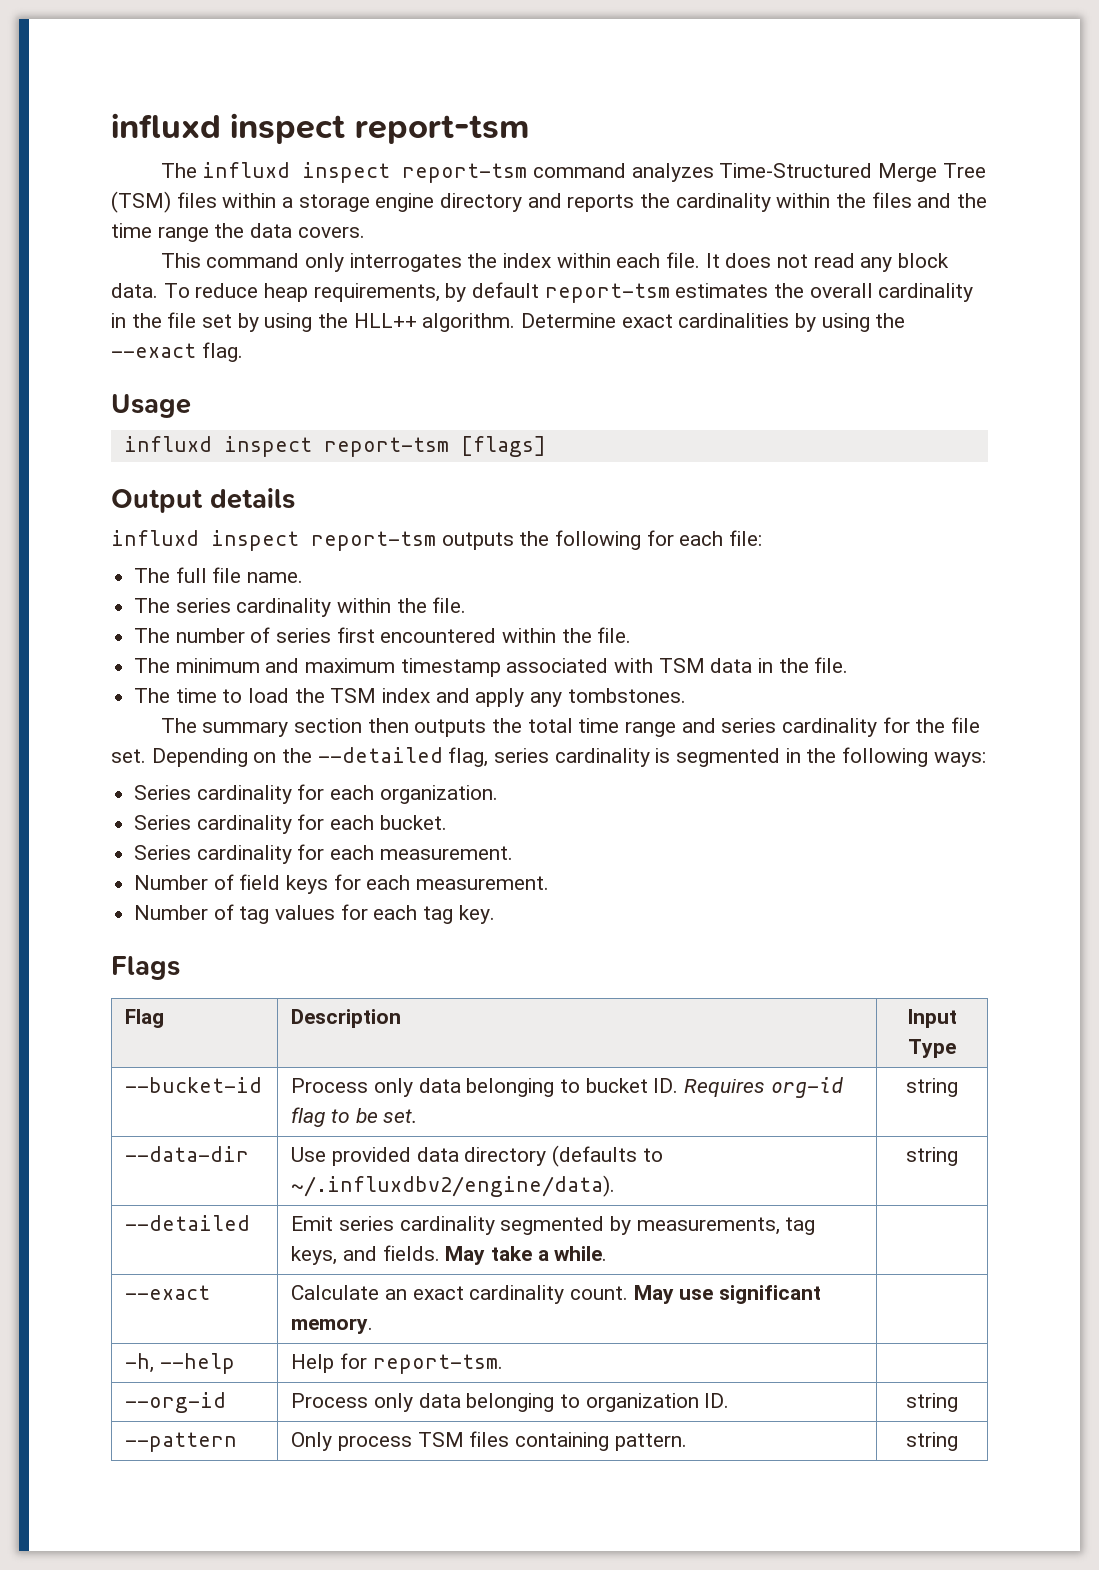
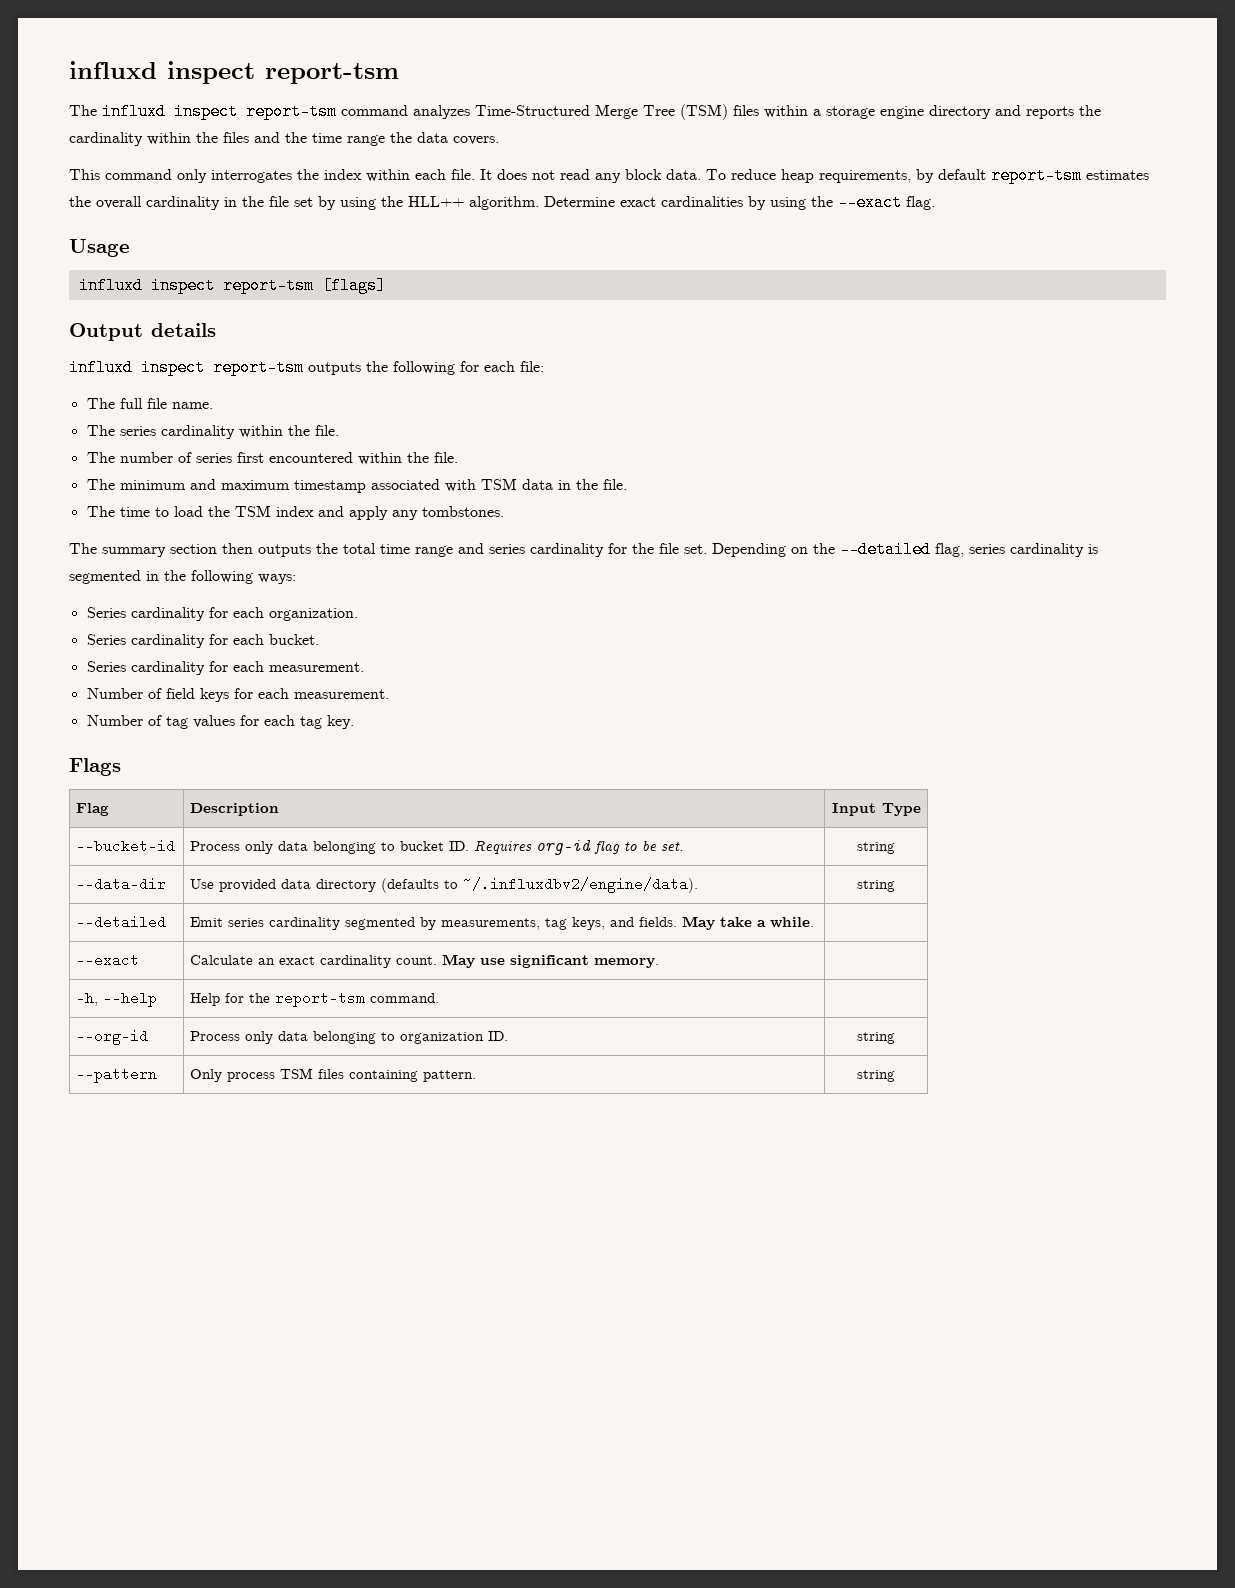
- -h, --help | Help for report-tsm. |
+ -h, --help | Help for the report-tsm command. |

